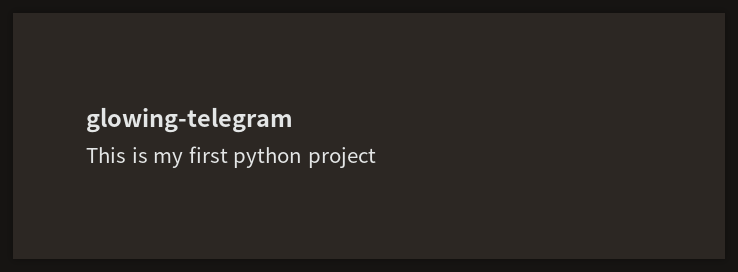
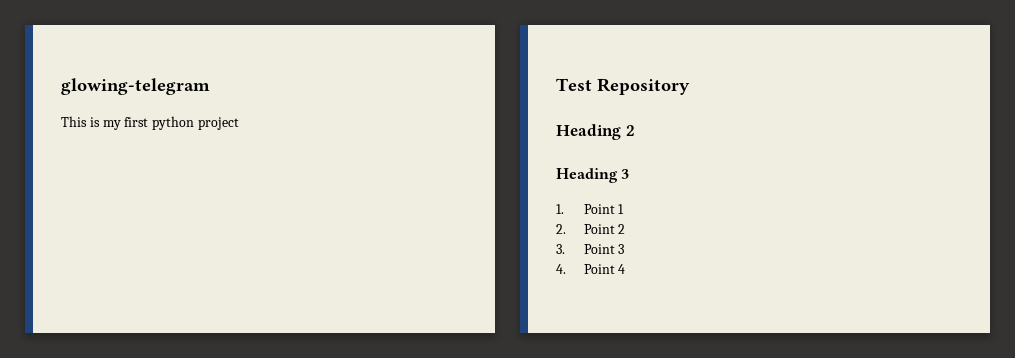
+ Test Repository
+ Heading 2
+ Heading 3
+ 1. Point 1
+ 2. Point 2
+ 3. Point 3
+ 4. Point 4

